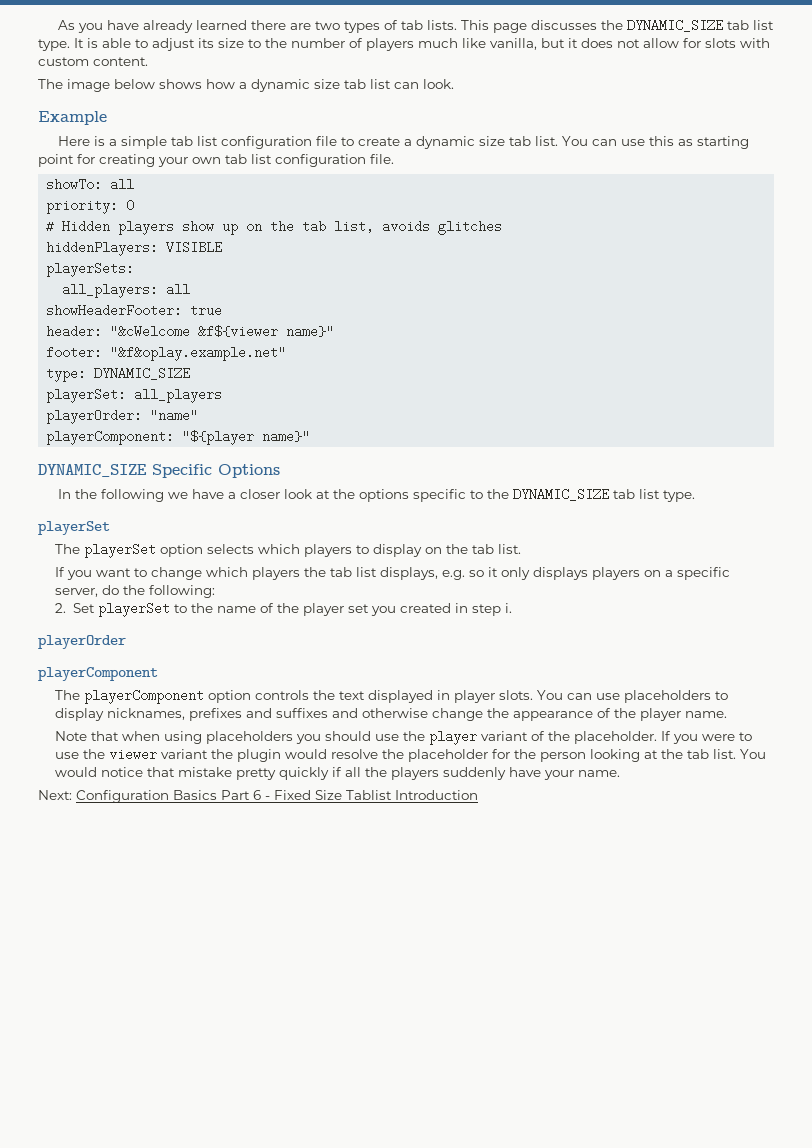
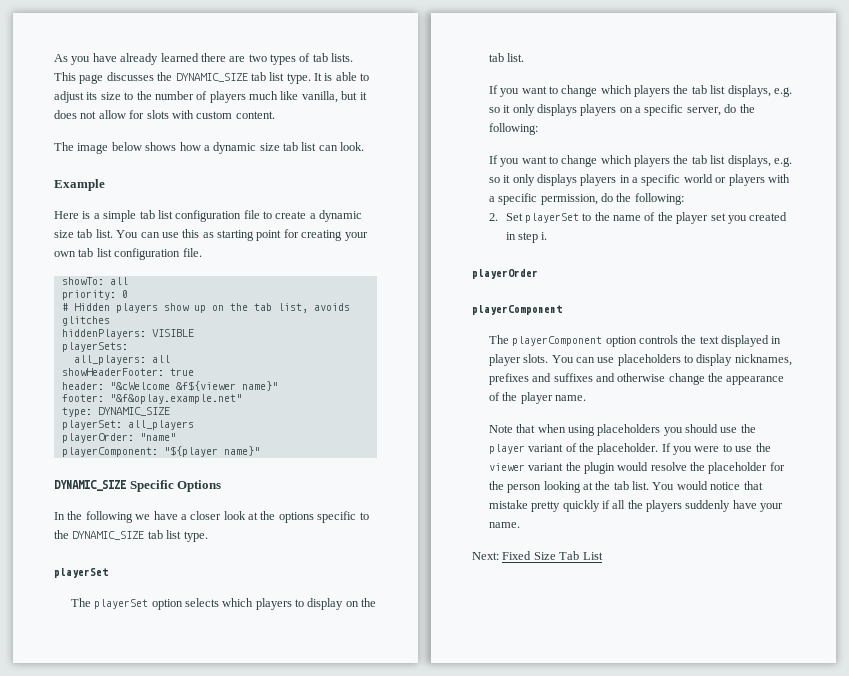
+ If you want to change which players the tab list displays, e.g. so it only displays players in a specific world or players with a specific permission, do the following:
- Next: Configuration Basics Part 6 - Fixed Size Tablist Introduction
+ Next: Fixed Size Tab List

